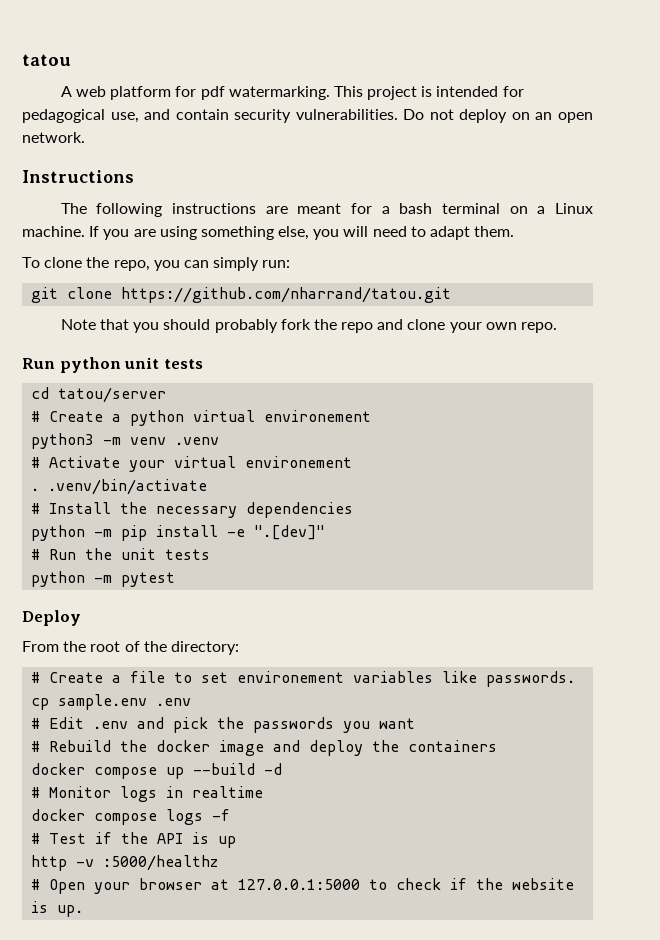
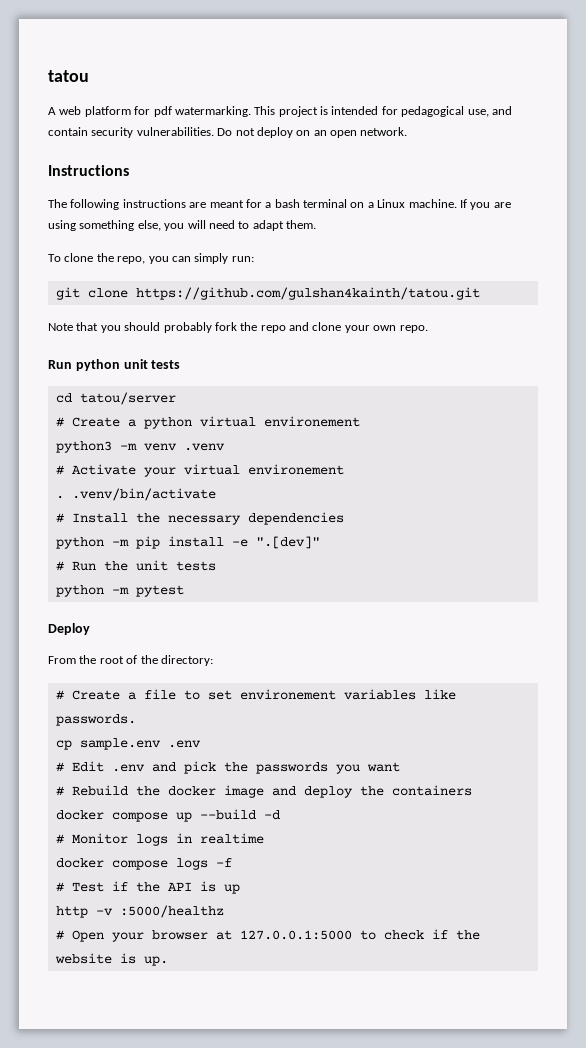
- git clone https://github.com/nharrand/tatou.git
+ git clone https://github.com/gulshan4kainth/tatou.git

